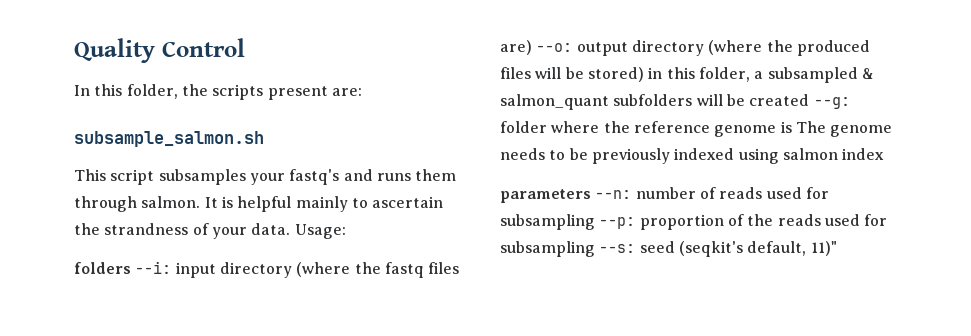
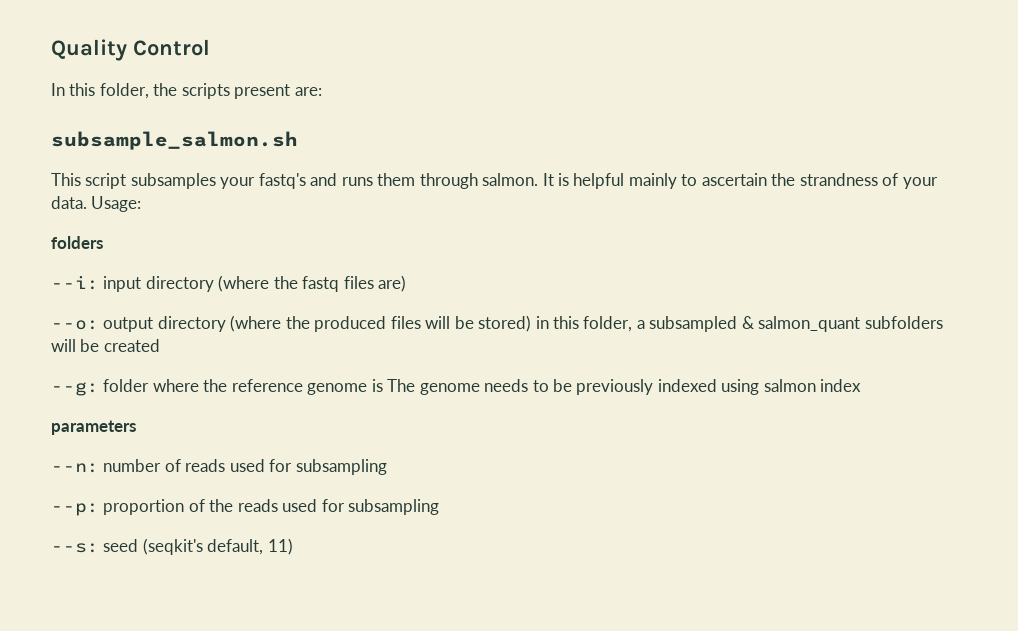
- folders --i: input directory (where the fastq files are) --o: output directory (where the produced files will be stored) in this folder, a subsampled & salmon_quant subfolders will be created --g: folder where the reference genome is The genome needs to be previously indexed using salmon index
+ folders
+ --i: input directory (where the fastq files are)
+ --o: output directory (where the produced files will be stored) in this folder, a subsampled & salmon_quant subfolders will be created
+ --g: folder where the reference genome is The genome needs to be previously indexed using salmon index
- parameters --n: number of reads used for subsampling --p: proportion of the reads used for subsampling --s: seed (seqkit's default, 11)"
+ parameters
+ --n: number of reads used for subsampling
+ --p: proportion of the reads used for subsampling
+ --s: seed (seqkit's default, 11)

